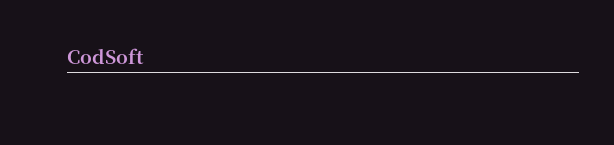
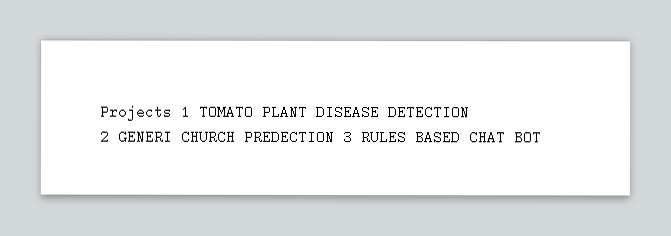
- CodSoft
+ Projects 1 TOMATO PLANT DISEASE DETECTION
+ 2 GENERI CHURCH PREDECTION 3 RULES BASED CHAT BOT

